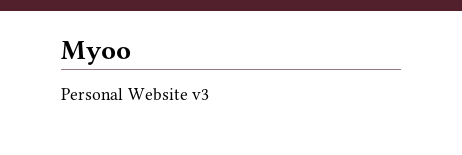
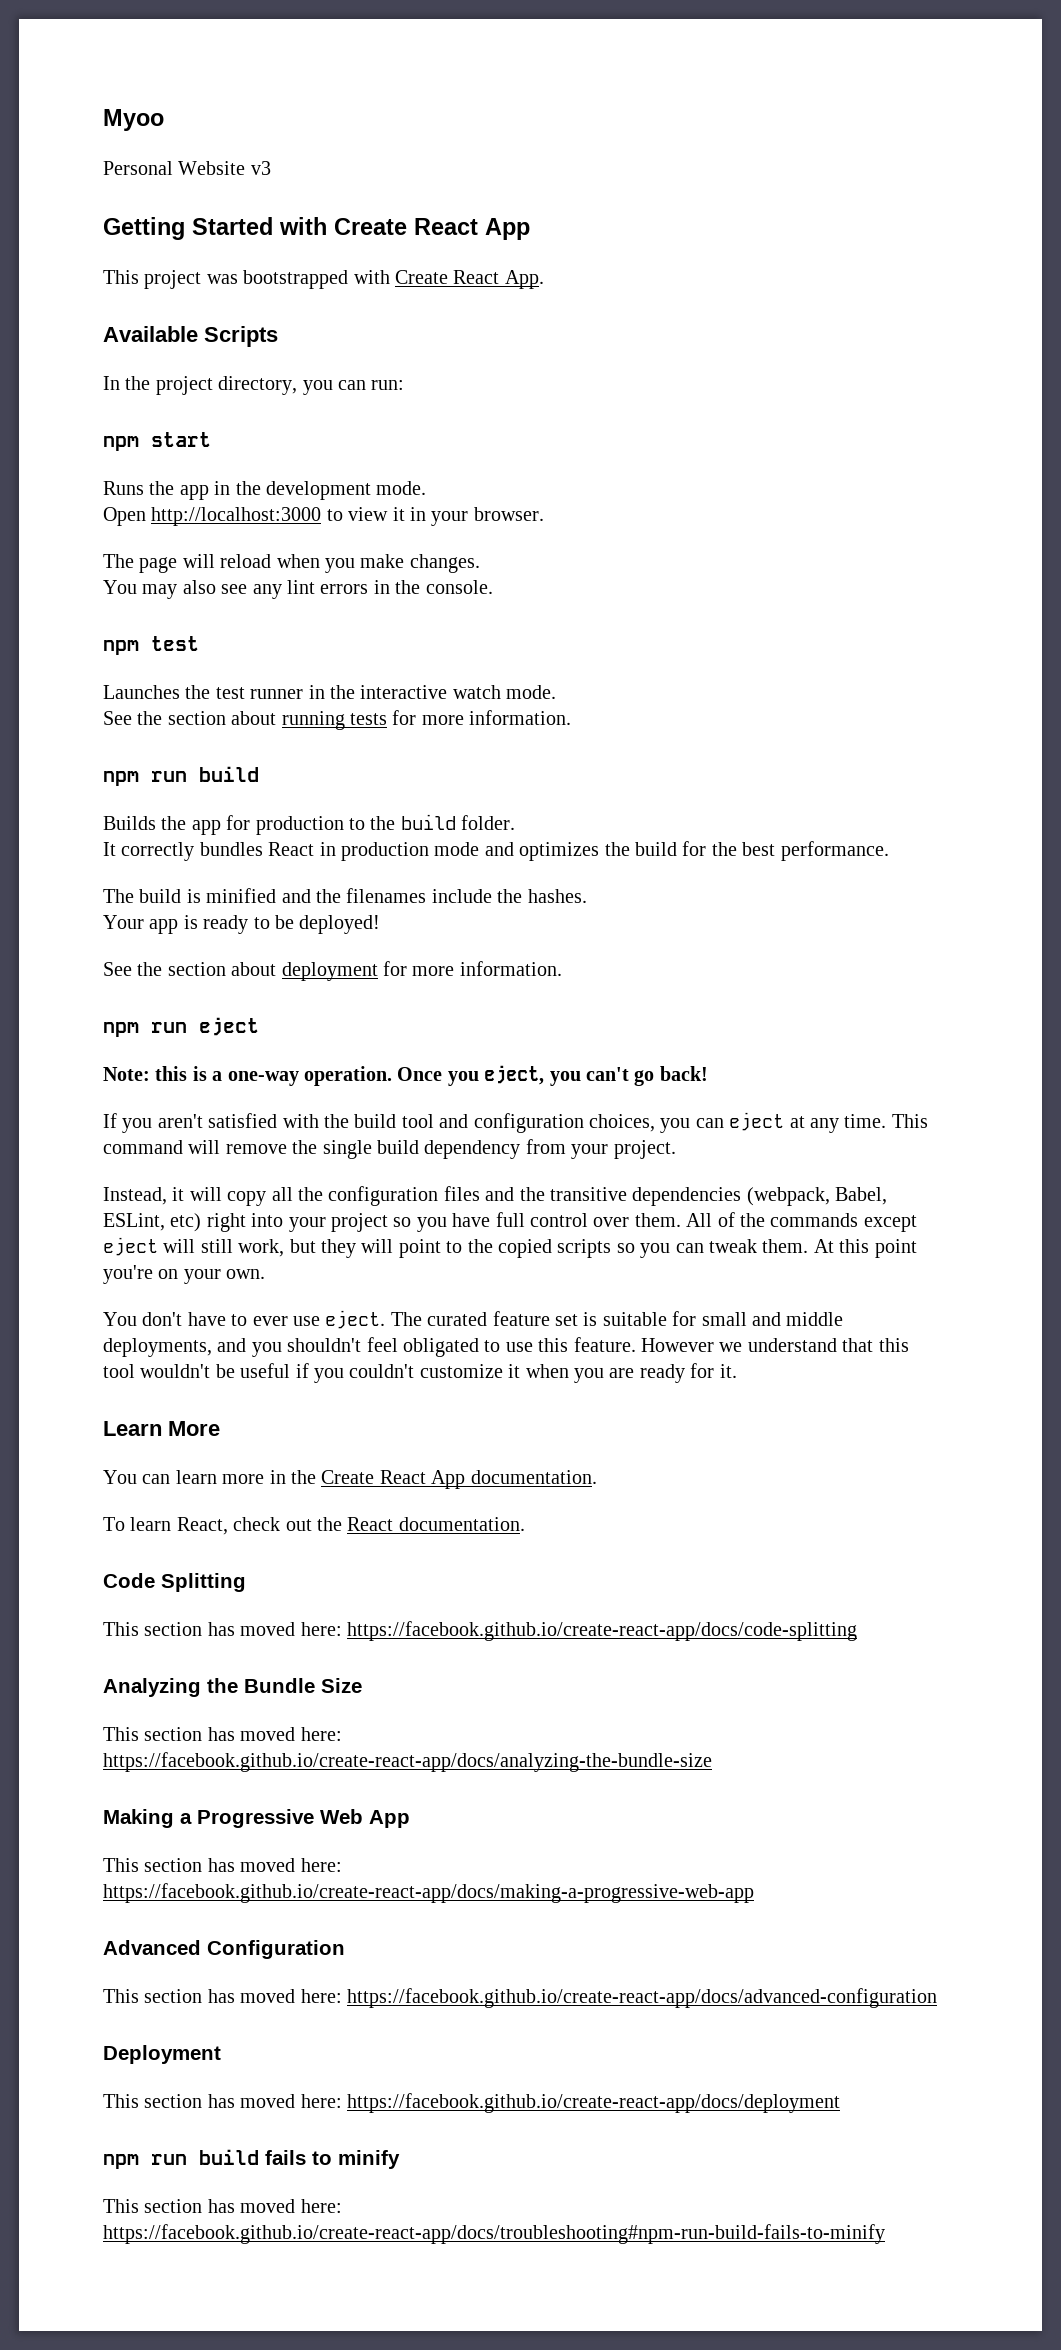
+ Getting Started with Create React App
+ This project was bootstrapped with Create React App.
+ Available Scripts
+ In the project directory, you can run:
+ npm start
+ Runs the app in the development mode.
+ Open http://localhost:3000 to view it in your browser.
+ The page will reload when you make changes.
+ You may also see any lint errors in the console.
+ npm test
+ Launches the test runner in the interactive watch mode.
+ See the section about running tests for more information.
+ npm run build
+ Builds the app for production to the build folder.
+ It correctly bundles React in production mode and optimizes the build for the best performance.
+ The build is minified and the filenames include the hashes.
+ Your app is ready to be deployed!
+ See the section about deployment for more information.
+ npm run eject
+ Note: this is a one-way operation. Once you eject, you can't go back!
+ If you aren't satisfied with the build tool and configuration choices, you can eject at any time. This command will remove the single build dependency from your project.
+ Instead, it will copy all the configuration files and the transitive dependencies (webpack, Babel, ESLint, etc) right into your project so you have full control over them. All of the commands except eject will still work, but they will point to the copied scripts so you can tweak them. At this point you're on your own.
+ You don't have to ever use eject. The curated feature set is suitable for small and middle deployments, and you shouldn't feel obligated to use this feature. However we understand that this tool wouldn't be useful if you couldn't customize it when you are ready for it.
+ Learn More
+ You can learn more in the Create React App documentation.
+ To learn React, check out the React documentation.
+ Code Splitting
+ This section has moved here: https://facebook.github.io/create-react-app/docs/code-splitting
+ Analyzing the Bundle Size
+ This section has moved here: https://facebook.github.io/create-react-app/docs/analyzing-the-bundle-size
+ Making a Progressive Web App
+ This section has moved here: https://facebook.github.io/create-react-app/docs/making-a-progressive-web-app
+ Advanced Configuration
+ This section has moved here: https://facebook.github.io/create-react-app/docs/advanced-configuration
+ Deployment
+ This section has moved here: https://facebook.github.io/create-react-app/docs/deployment
+ npm run build fails to minify
+ This section has moved here: https://facebook.github.io/create-react-app/docs/troubleshooting#npm-run-build-fails-to-minify

